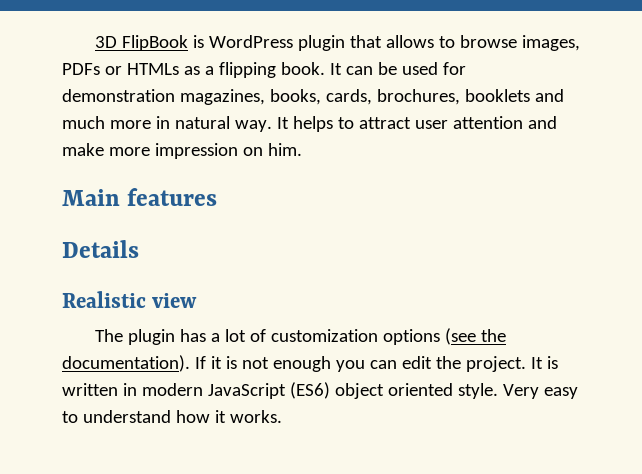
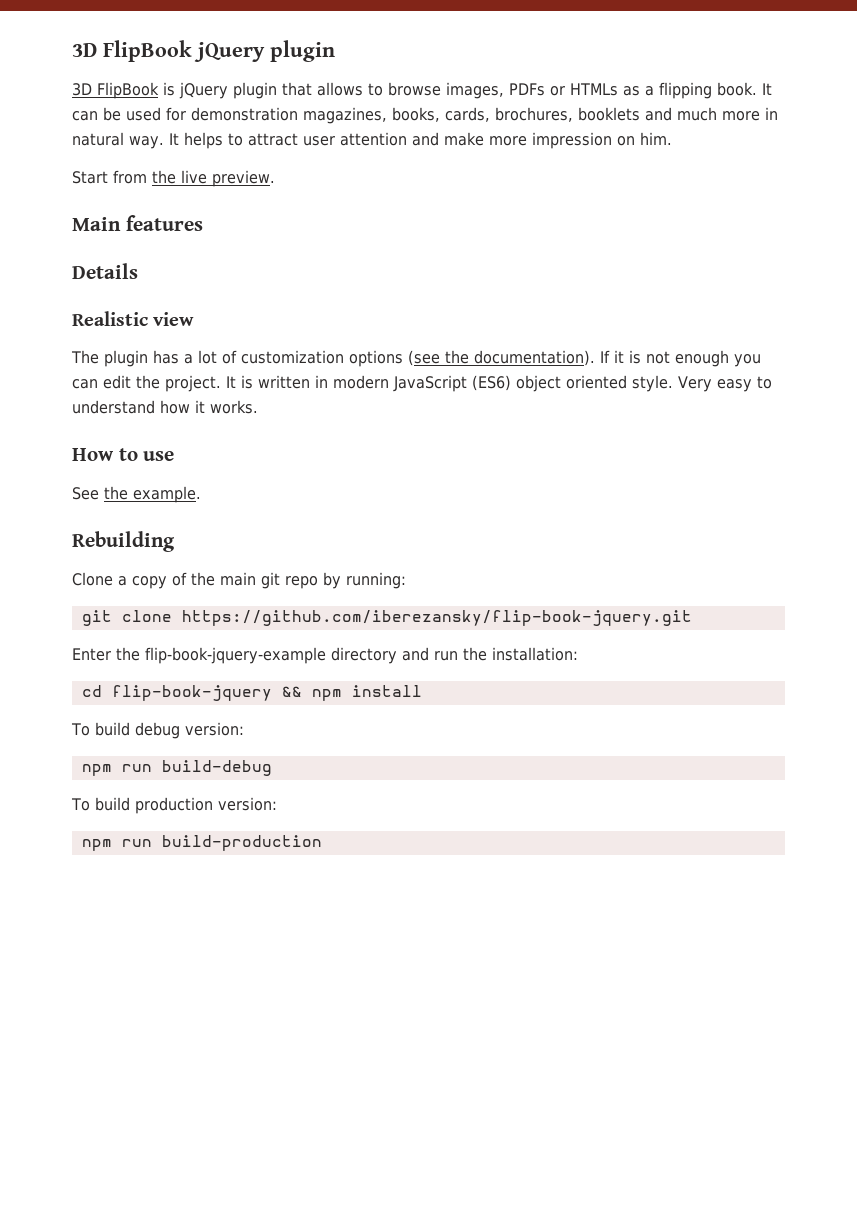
- 3D FlipBook is WordPress plugin that allows to browse images, PDFs or HTMLs as a flipping book.
+ 3D FlipBook jQuery plugin
+ 3D FlipBook is jQuery plugin that allows to browse images, PDFs or HTMLs as a flipping book.
+ Start from the live preview.
+ How to use
+ See the example.
+ Rebuilding
+ Clone a copy of the main git repo by running:
+ git clone https://github.com/iberezansky/flip-book-jquery.git
+ Enter the flip-book-jquery-example directory and run the installation:
+ cd flip-book-jquery && npm install
+ To build debug version:
+ npm run build-debug
+ To build production version:
+ npm run build-production

